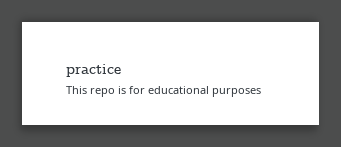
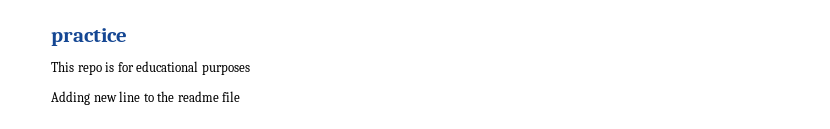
+ Adding new line to the readme file

